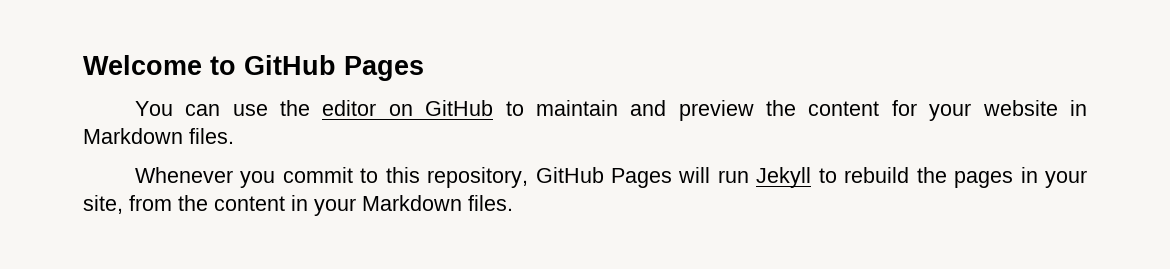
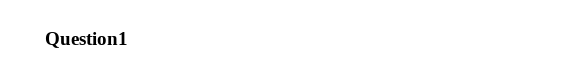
- Welcome to GitHub Pages
- You can use the editor on GitHub to maintain and preview the content for your website in Markdown files.
- Whenever you commit to this repository, GitHub Pages will run Jekyll to rebuild the pages in your site, from the content in your Markdown files.
+ Question1

